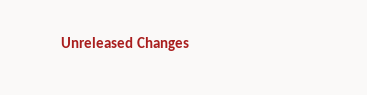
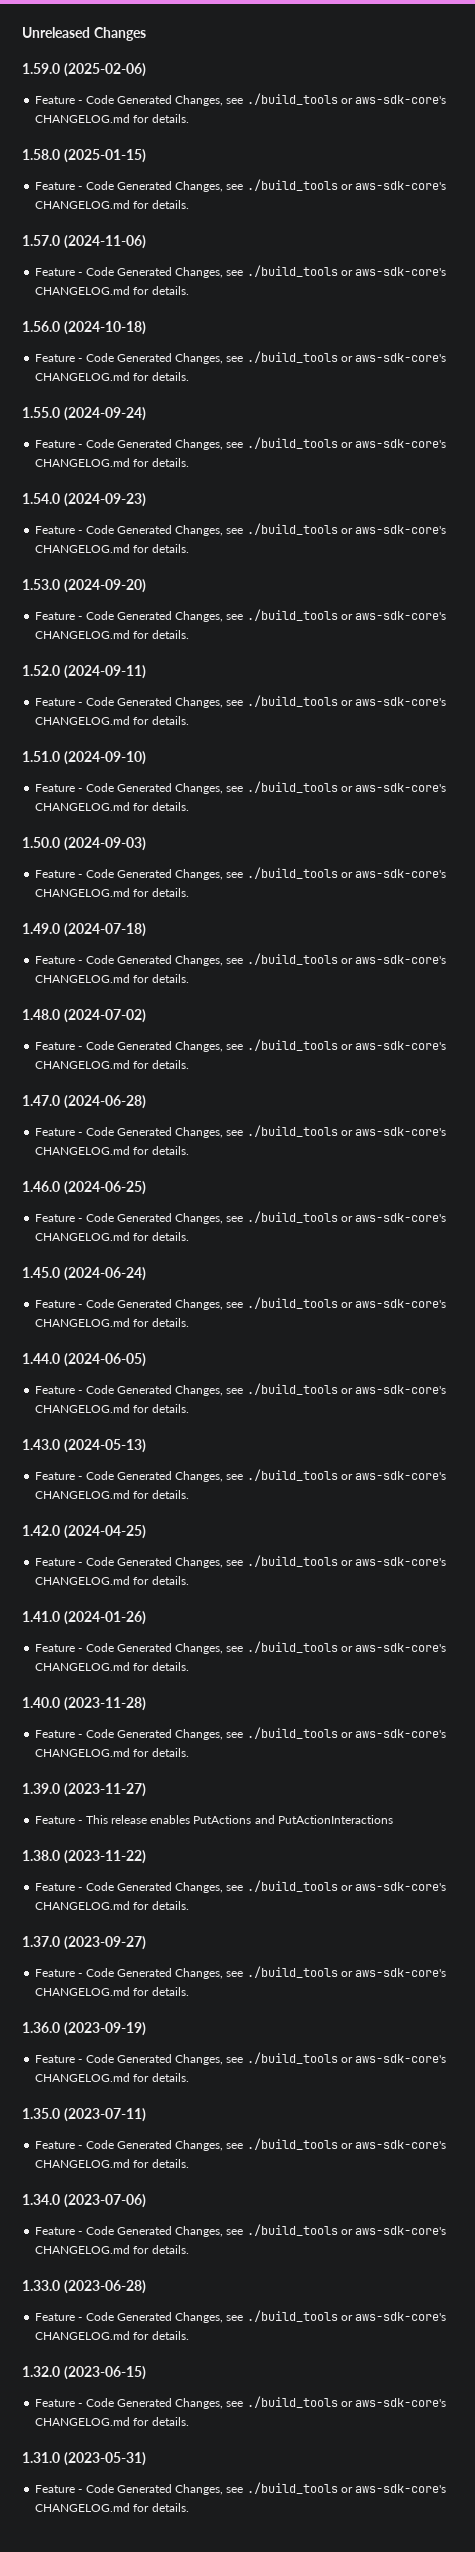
+ 1.59.0 (2025-02-06)
+ Feature - Code Generated Changes, see ./build_tools or aws-sdk-core's CHANGELOG.md for details.
+ 1.58.0 (2025-01-15)
+ Feature - Code Generated Changes, see ./build_tools or aws-sdk-core's CHANGELOG.md for details.
+ 1.57.0 (2024-11-06)
+ Feature - Code Generated Changes, see ./build_tools or aws-sdk-core's CHANGELOG.md for details.
+ 1.56.0 (2024-10-18)
+ Feature - Code Generated Changes, see ./build_tools or aws-sdk-core's CHANGELOG.md for details.
+ 1.55.0 (2024-09-24)
+ Feature - Code Generated Changes, see ./build_tools or aws-sdk-core's CHANGELOG.md for details.
+ 1.54.0 (2024-09-23)
+ Feature - Code Generated Changes, see ./build_tools or aws-sdk-core's CHANGELOG.md for details.
+ 1.53.0 (2024-09-20)
+ Feature - Code Generated Changes, see ./build_tools or aws-sdk-core's CHANGELOG.md for details.
+ 1.52.0 (2024-09-11)
+ Feature - Code Generated Changes, see ./build_tools or aws-sdk-core's CHANGELOG.md for details.
+ 1.51.0 (2024-09-10)
+ Feature - Code Generated Changes, see ./build_tools or aws-sdk-core's CHANGELOG.md for details.
+ 1.50.0 (2024-09-03)
+ Feature - Code Generated Changes, see ./build_tools or aws-sdk-core's CHANGELOG.md for details.
+ 1.49.0 (2024-07-18)
+ Feature - Code Generated Changes, see ./build_tools or aws-sdk-core's CHANGELOG.md for details.
+ 1.48.0 (2024-07-02)
+ Feature - Code Generated Changes, see ./build_tools or aws-sdk-core's CHANGELOG.md for details.
+ 1.47.0 (2024-06-28)
+ Feature - Code Generated Changes, see ./build_tools or aws-sdk-core's CHANGELOG.md for details.
+ 1.46.0 (2024-06-25)
+ Feature - Code Generated Changes, see ./build_tools or aws-sdk-core's CHANGELOG.md for details.
+ 1.45.0 (2024-06-24)
+ Feature - Code Generated Changes, see ./build_tools or aws-sdk-core's CHANGELOG.md for details.
+ 1.44.0 (2024-06-05)
+ Feature - Code Generated Changes, see ./build_tools or aws-sdk-core's CHANGELOG.md for details.
+ 1.43.0 (2024-05-13)
+ Feature - Code Generated Changes, see ./build_tools or aws-sdk-core's CHANGELOG.md for details.
+ 1.42.0 (2024-04-25)
+ Feature - Code Generated Changes, see ./build_tools or aws-sdk-core's CHANGELOG.md for details.
+ 1.41.0 (2024-01-26)
+ Feature - Code Generated Changes, see ./build_tools or aws-sdk-core's CHANGELOG.md for details.
+ 1.40.0 (2023-11-28)
+ Feature - Code Generated Changes, see ./build_tools or aws-sdk-core's CHANGELOG.md for details.
+ 1.39.0 (2023-11-27)
+ Feature - This release enables PutActions and PutActionInteractions
+ 1.38.0 (2023-11-22)
+ Feature - Code Generated Changes, see ./build_tools or aws-sdk-core's CHANGELOG.md for details.
+ 1.37.0 (2023-09-27)
+ Feature - Code Generated Changes, see ./build_tools or aws-sdk-core's CHANGELOG.md for details.
+ 1.36.0 (2023-09-19)
+ Feature - Code Generated Changes, see ./build_tools or aws-sdk-core's CHANGELOG.md for details.
+ 1.35.0 (2023-07-11)
+ Feature - Code Generated Changes, see ./build_tools or aws-sdk-core's CHANGELOG.md for details.
+ 1.34.0 (2023-07-06)
+ Feature - Code Generated Changes, see ./build_tools or aws-sdk-core's CHANGELOG.md for details.
+ 1.33.0 (2023-06-28)
+ Feature - Code Generated Changes, see ./build_tools or aws-sdk-core's CHANGELOG.md for details.
+ 1.32.0 (2023-06-15)
+ Feature - Code Generated Changes, see ./build_tools or aws-sdk-core's CHANGELOG.md for details.
+ 1.31.0 (2023-05-31)
+ Feature - Code Generated Changes, see ./build_tools or aws-sdk-core's CHANGELOG.md for details.

